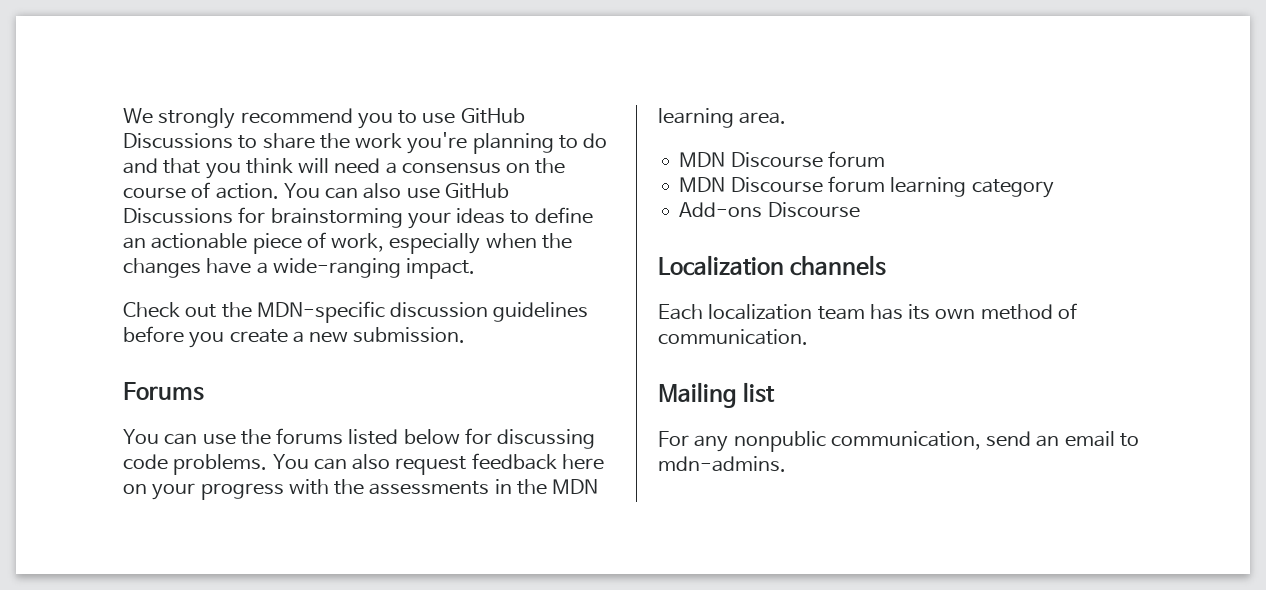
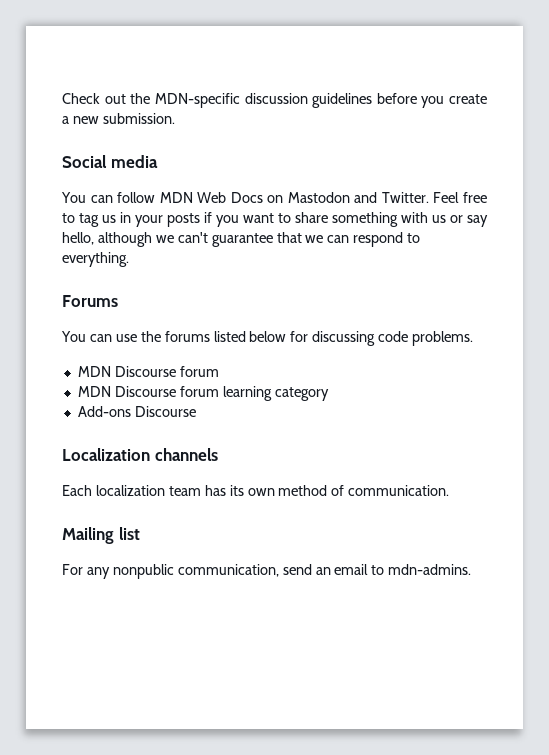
- We strongly recommend you to use GitHub Discussions to share the work you're planning to do and that you think will need a consensus on the course of action. You can also use GitHub Discussions for brainstorming your ideas to define an actionable piece of work, especially when the changes have a wide-ranging impact.
+ Social media
+ You can follow MDN Web Docs on Mastodon and Twitter. Feel free to tag us in your posts if you want to share something with us or say hello, although we can't guarantee that we can respond to everything.
- You can also request feedback here on your progress with the assessments in the MDN learning area.

